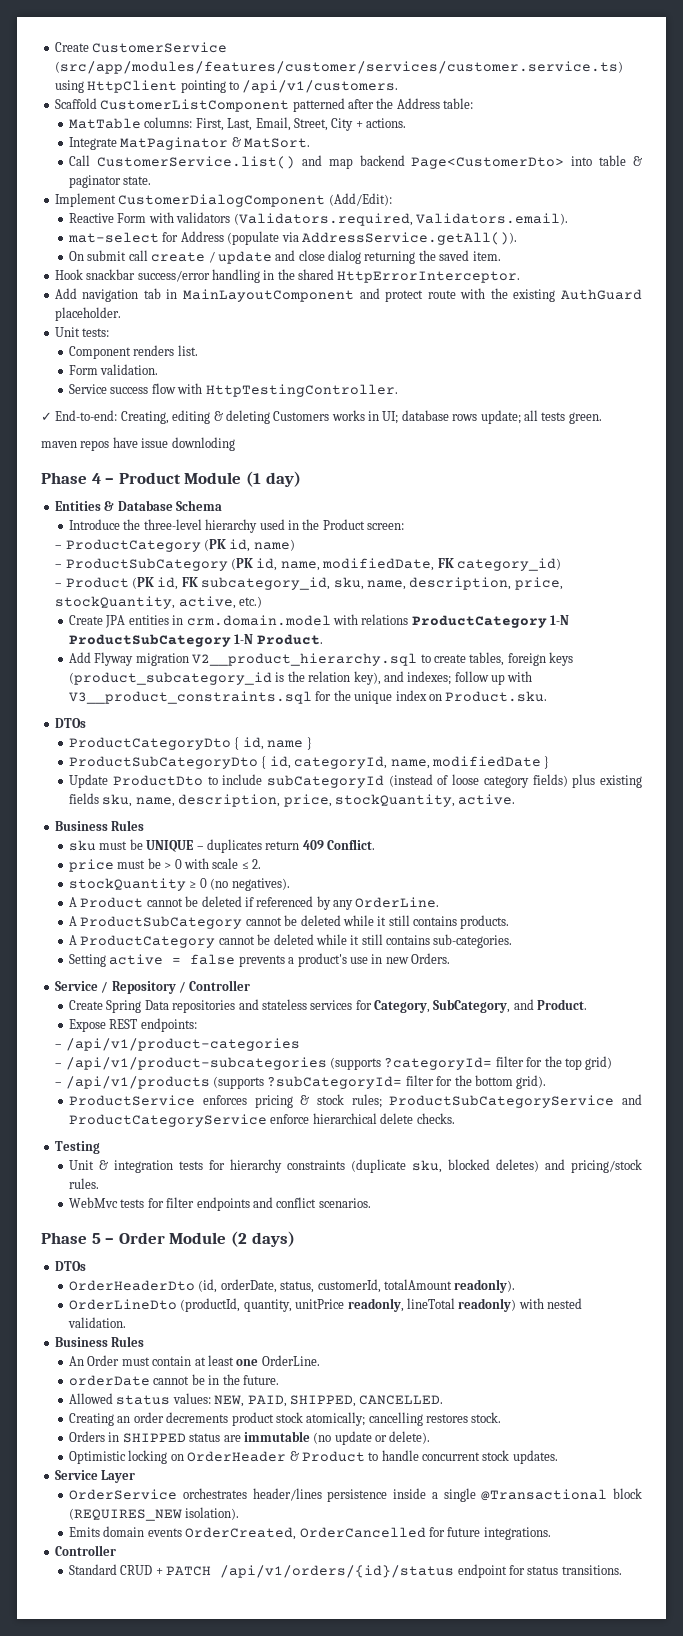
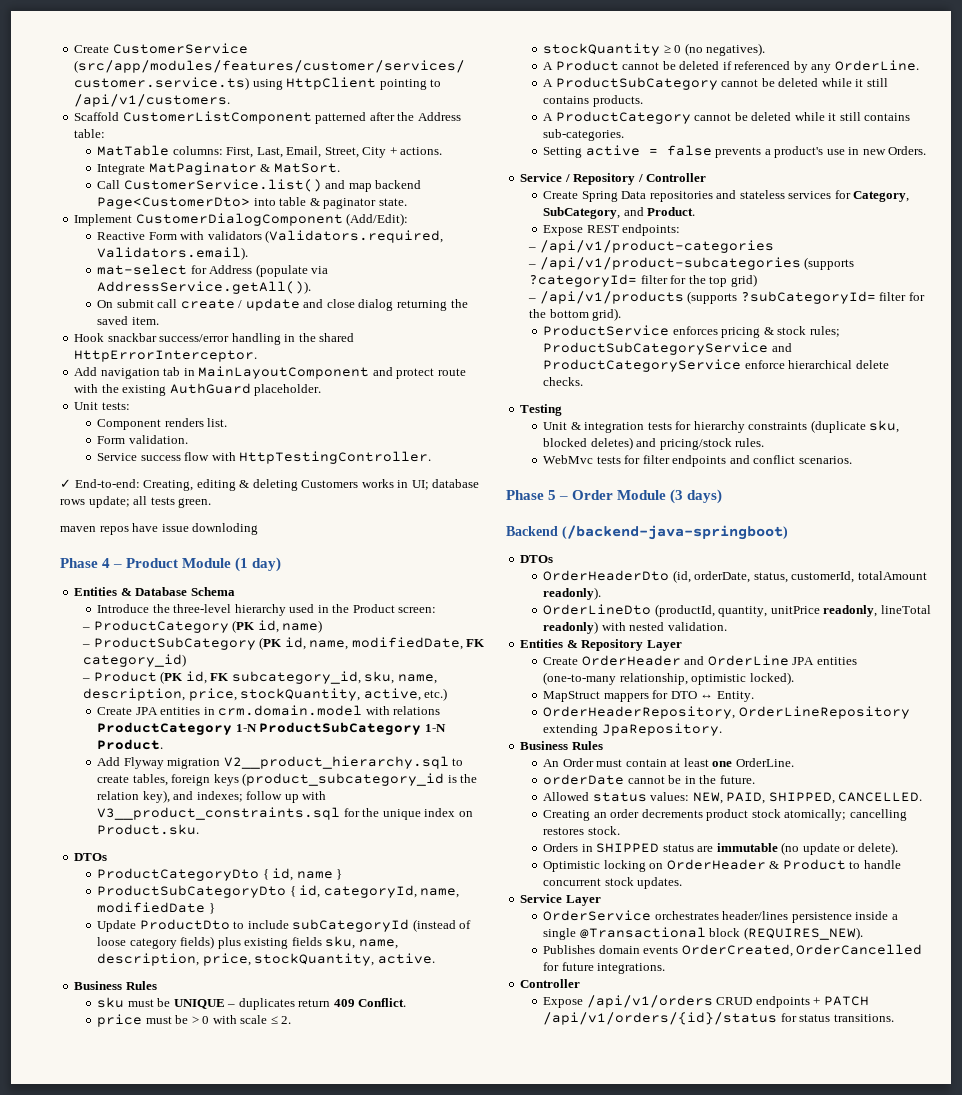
- Phase 5 – Order Module (2 days)
+ Phase 5 – Order Module (3 days)
+ Backend (/backend-java-springboot)
+ Entities & Repository Layer
+ Create OrderHeader and OrderLine JPA entities (one-to-many relationship, optimistic locked).
+ MapStruct mappers for DTO ↔ Entity.
+ OrderHeaderRepository, OrderLineRepository extending JpaRepository.
- OrderService orchestrates header/lines persistence inside a single @Transactional block (REQUIRES_NEW isolation).
- Emits domain events OrderCreated, OrderCancelled for future integrations.
+ OrderService orchestrates header/lines persistence inside a single @Transactional block (REQUIRES_NEW).
+ Publishes domain events OrderCreated, OrderCancelled for future integrations.
- Standard CRUD + PATCH /api/v1/orders/{id}/status endpoint for status transitions.
+ Expose /api/v1/orders CRUD endpoints + PATCH /api/v1/orders/{id}/status for status transitions.

